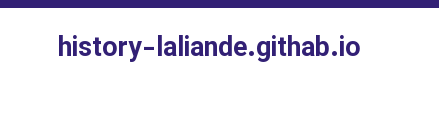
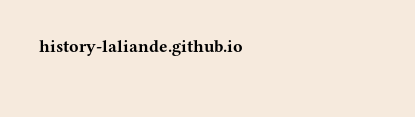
- history-laliande.githab.io
+ history-laliande.github.io

